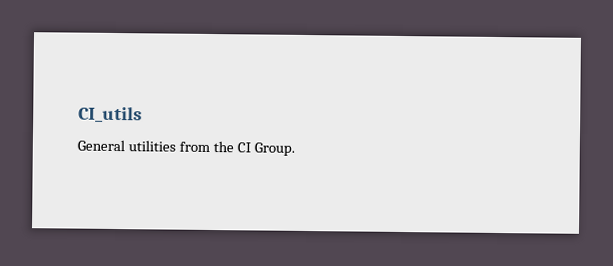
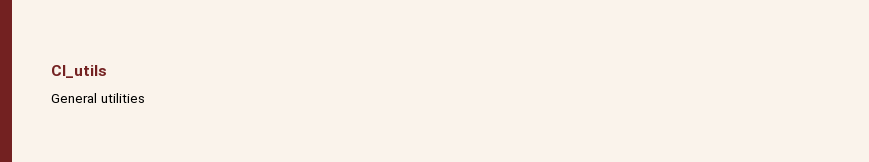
- General utilities from the CI Group.
+ General utilities

